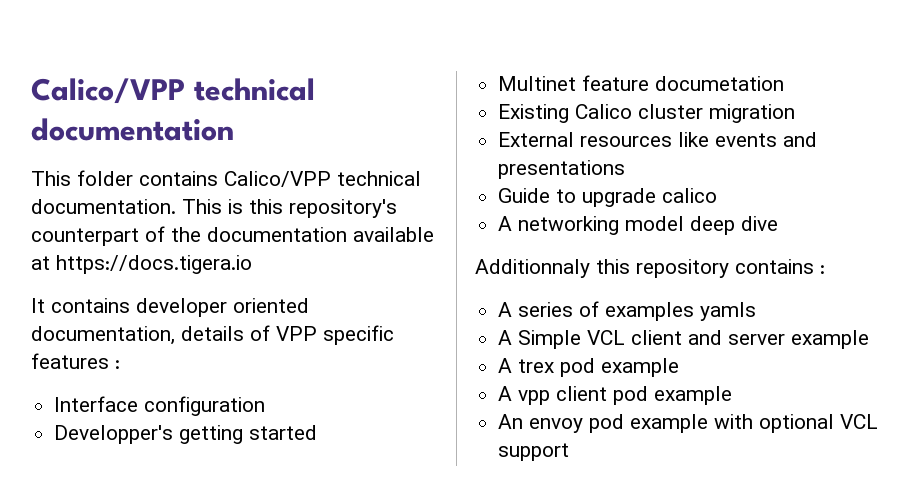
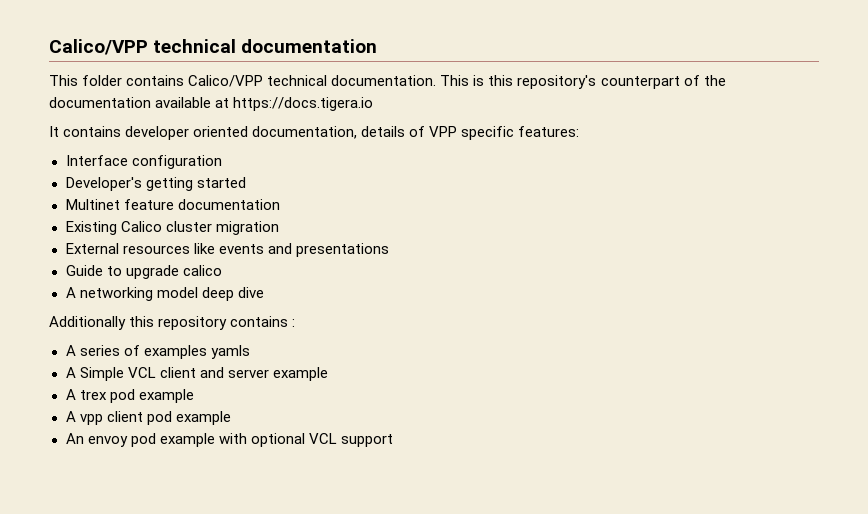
- It contains developer oriented documentation, details of VPP specific features :
+ It contains developer oriented documentation, details of VPP specific features:
- Developper's getting started
+ Developer's getting started
- Multinet feature documetation
+ Multinet feature documentation
- Additionnaly this repository contains :
+ Additionally this repository contains :

